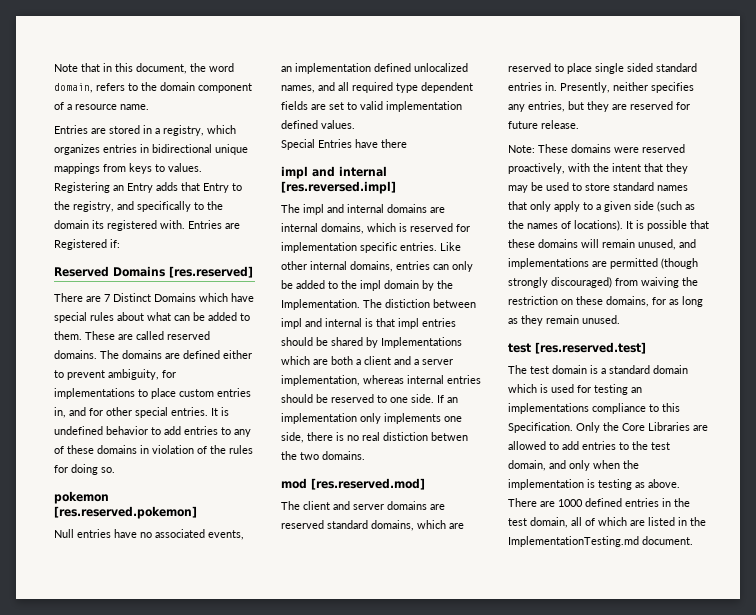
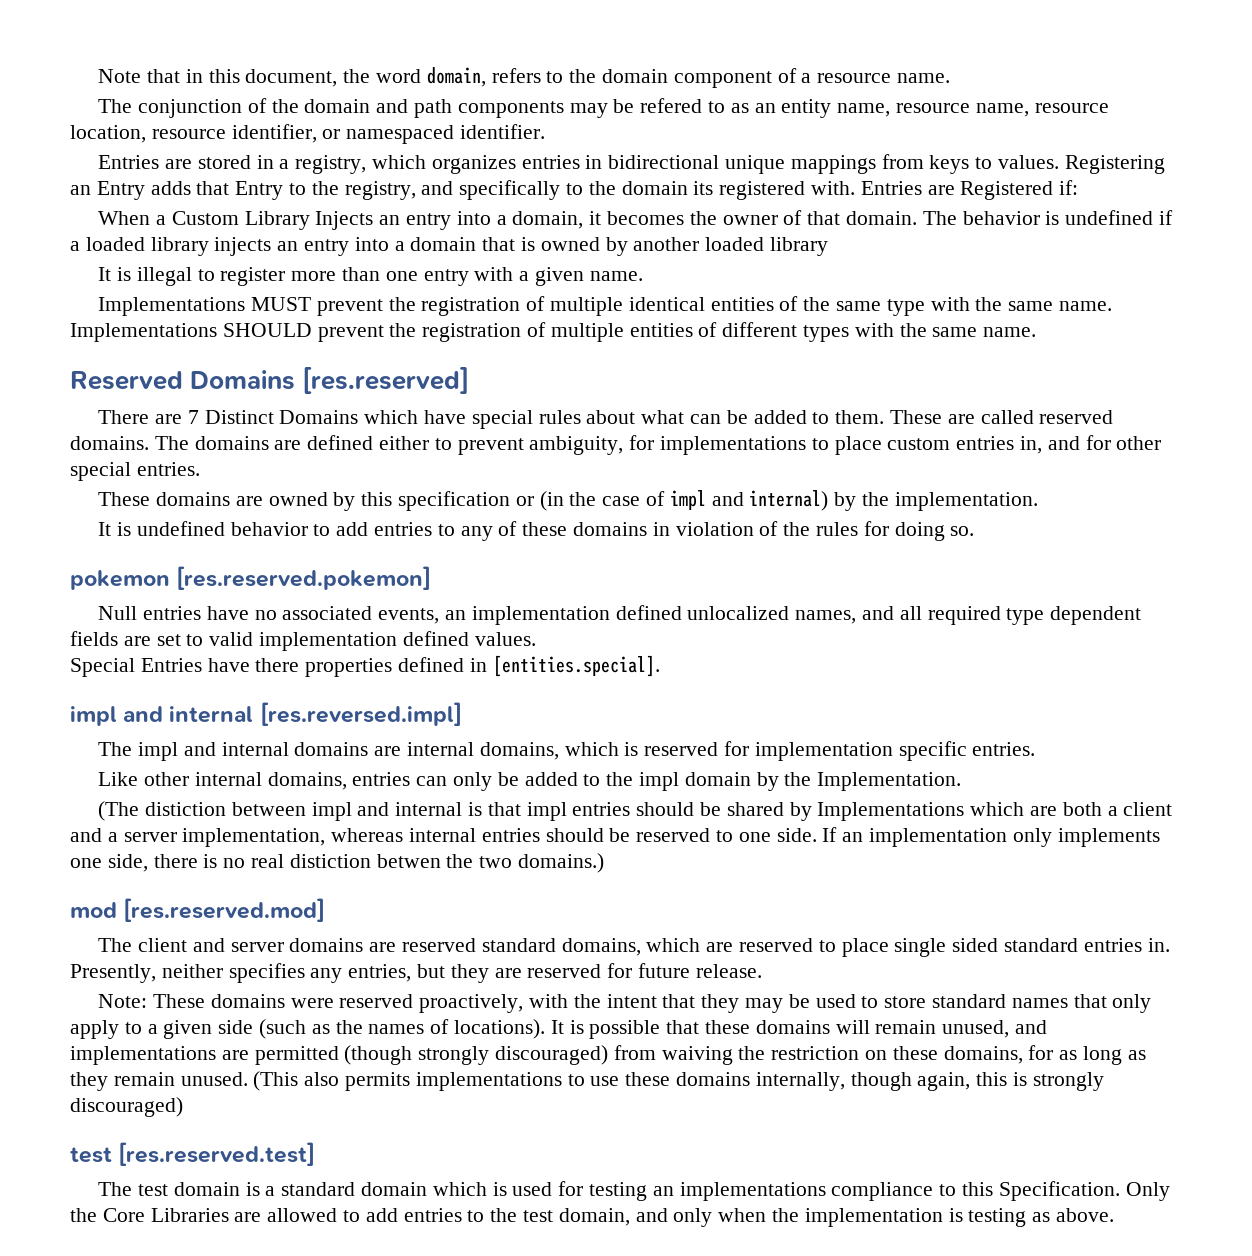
+ The conjunction of the domain and path components may be refered to as an entity name, resource name, resource location, resource identifier, or namespaced identifier.
+ When a Custom Library Injects an entry into a domain, it becomes the owner of that domain. The behavior is undefined if a loaded library injects an entry into a domain that is owned by another loaded library
+ It is illegal to register more than one entry with a given name.
+ Implementations MUST prevent the registration of multiple identical entities of the same type with the same name. Implementations SHOULD prevent the registration of multiple entities of different types with the same name.
- The domains are defined either to prevent ambiguity, for implementations to place custom entries in, and for other special entries. It is undefined behavior to add entries to any of these domains in violation of the rules for doing so.
+ The domains are defined either to prevent ambiguity, for implementations to place custom entries in, and for other special entries.
+ These domains are owned by this specification or (in the case of impl and internal) by the implementation.
+ It is undefined behavior to add entries to any of these domains in violation of the rules for doing so.
- Special Entries have there
+ Special Entries have there properties defined in [entities.special].
- The impl and internal domains are internal domains, which is reserved for implementation specific entries. Like other internal domains, entries can only be added to the impl domain by the Implementation. The distiction between impl and internal is that impl entries should be shared by Implementations which are both a client and a server implementation, whereas internal entries should be reserved to one side.
+ The impl and internal domains are internal domains, which is reserved for implementation specific entries.
+ Like other internal domains, entries can only be added to the impl domain by the Implementation.
+ (The distiction between impl and internal is that impl entries should be shared by Implementations which are both a client and a server implementation, whereas internal entries should be reserved to one side.
- If an implementation only implements one side, there is no real distiction betwen the two domains.
+ If an implementation only implements one side, there is no real distiction betwen the two domains.)
+ (This also permits implementations to use these domains internally, though again, this is strongly discouraged)
- There are 1000 defined entries in the test domain, all of which are listed in the ImplementationTesting.md document.

